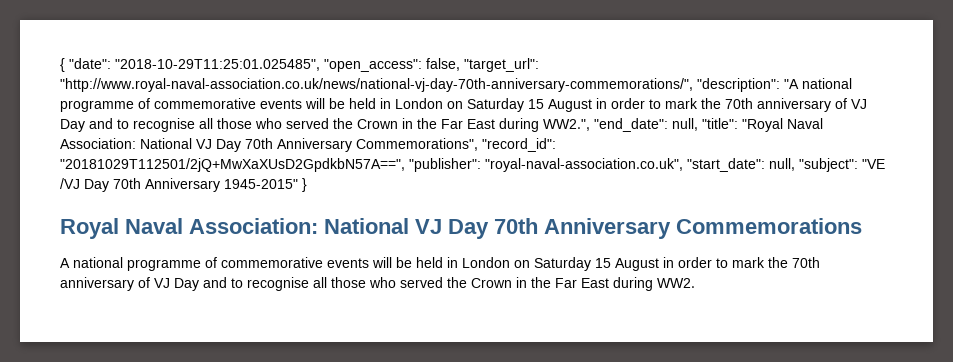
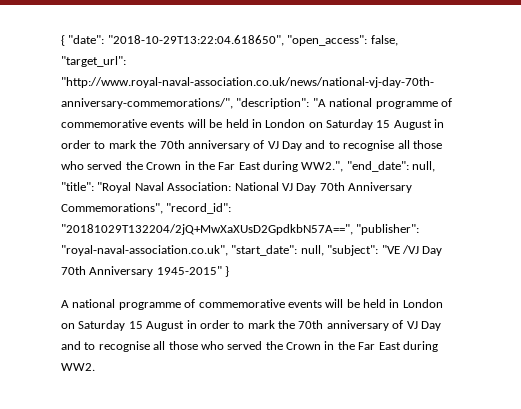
- "2018-10-29T11:25:01.025485", "open_access":
+ "2018-10-29T13:22:04.618650", "open_access":
- "20181029T112501/2jQ+MwXaXUsD2GpdkbN57A==", "publisher":
+ "20181029T132204/2jQ+MwXaXUsD2GpdkbN57A==", "publisher":
- Royal Naval Association: National VJ Day 70th Anniversary Commemorations

